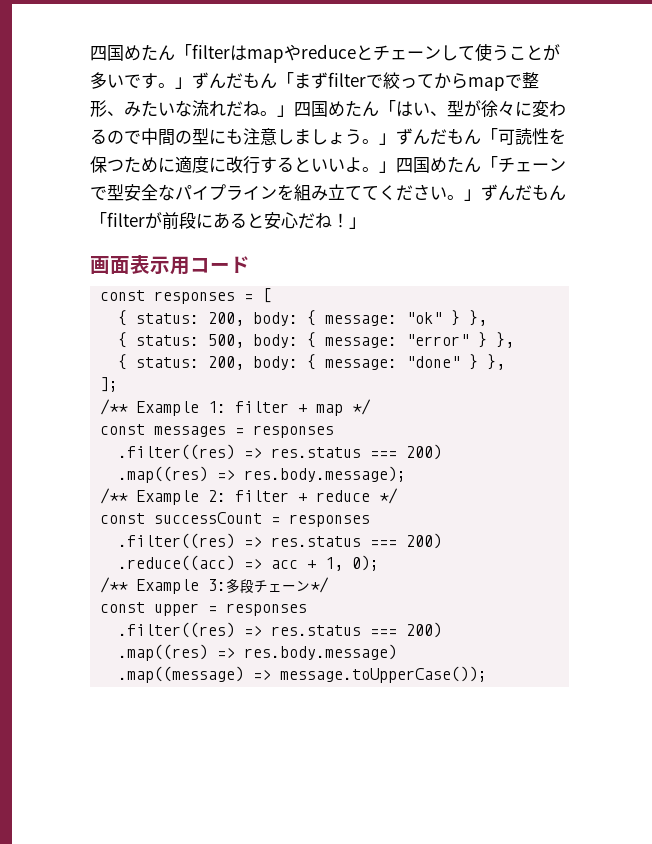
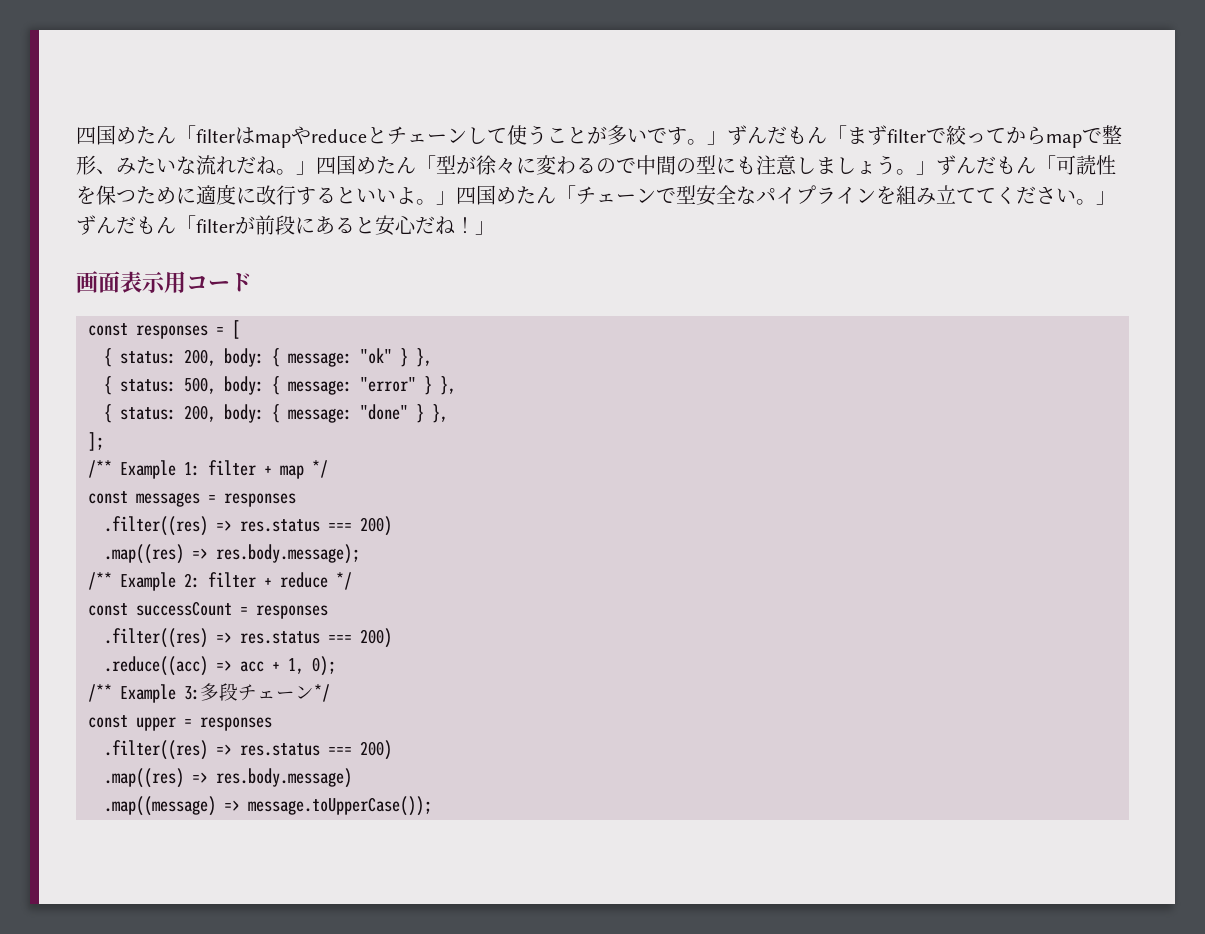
- 四国めたん「filterはmapやreduceとチェーンして使うことが多いです。」ずんだもん「まずfilterで絞ってからmapで整形、みたいな流れだね。」四国めたん「はい、型が徐々に変わるので中間の型にも注意しましょう。」ずんだもん「可読性を保つために適度に改行するといいよ。」四国めたん「チェーンで型安全なパイプラインを組み立ててください。」ずんだもん「filterが前段にあると安心だね！」
+ 四国めたん「filterはmapやreduceとチェーンして使うことが多いです。」ずんだもん「まずfilterで絞ってからmapで整形、みたいな流れだね。」四国めたん「型が徐々に変わるので中間の型にも注意しましょう。」ずんだもん「可読性を保つために適度に改行するといいよ。」四国めたん「チェーンで型安全なパイプラインを組み立ててください。」ずんだもん「filterが前段にあると安心だね！」

